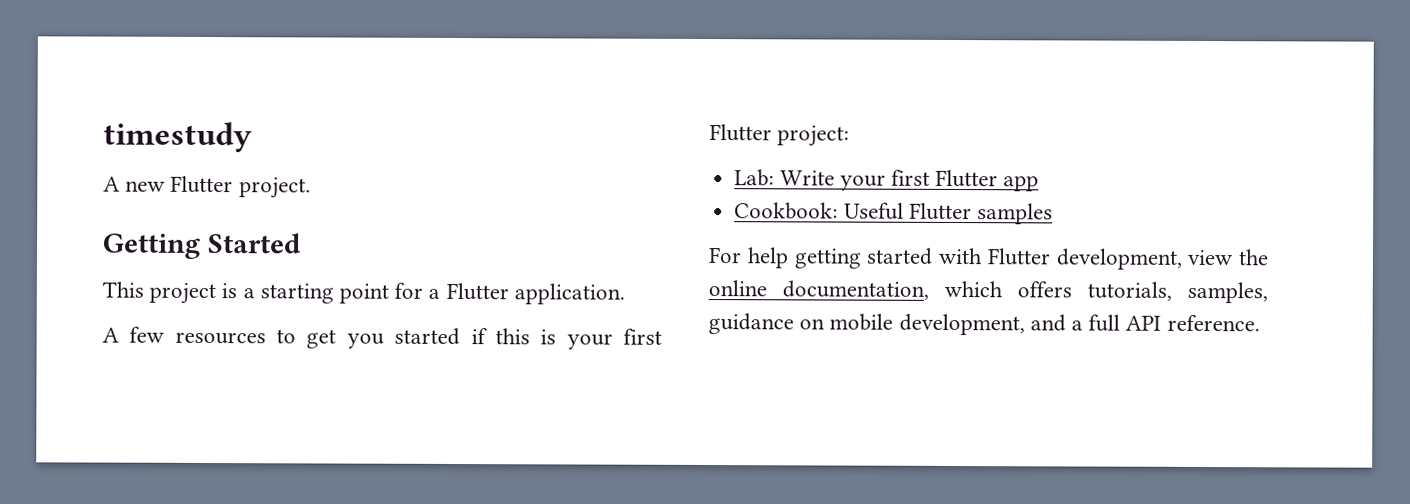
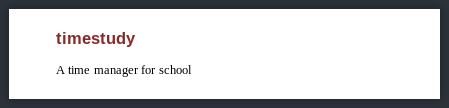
- A new Flutter project.
- Getting Started
- This project is a starting point for a Flutter application.
- A few resources to get you started if this is your first Flutter project:
- Lab: Write your first Flutter app
- Cookbook: Useful Flutter samples
- For help getting started with Flutter development, view the online documentation, which offers tutorials, samples, guidance on mobile development, and a full API reference.
+ A time manager for school

